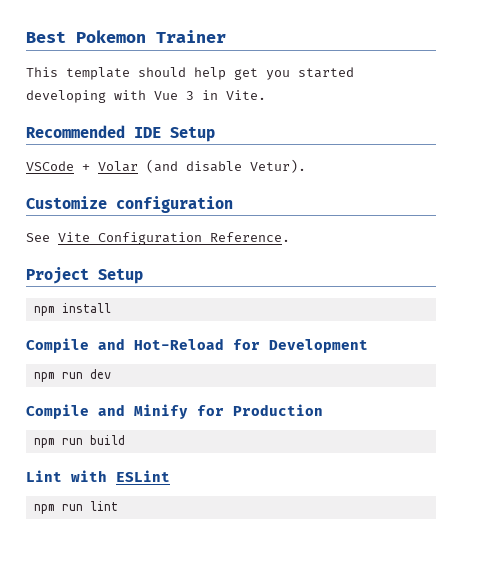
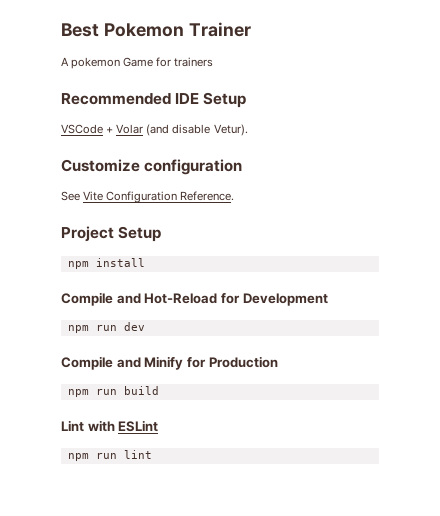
- This template should help get you started developing with Vue 3 in Vite.
+ A pokemon Game for trainers

